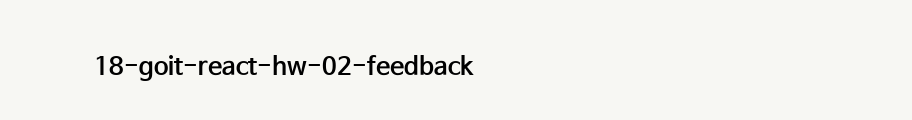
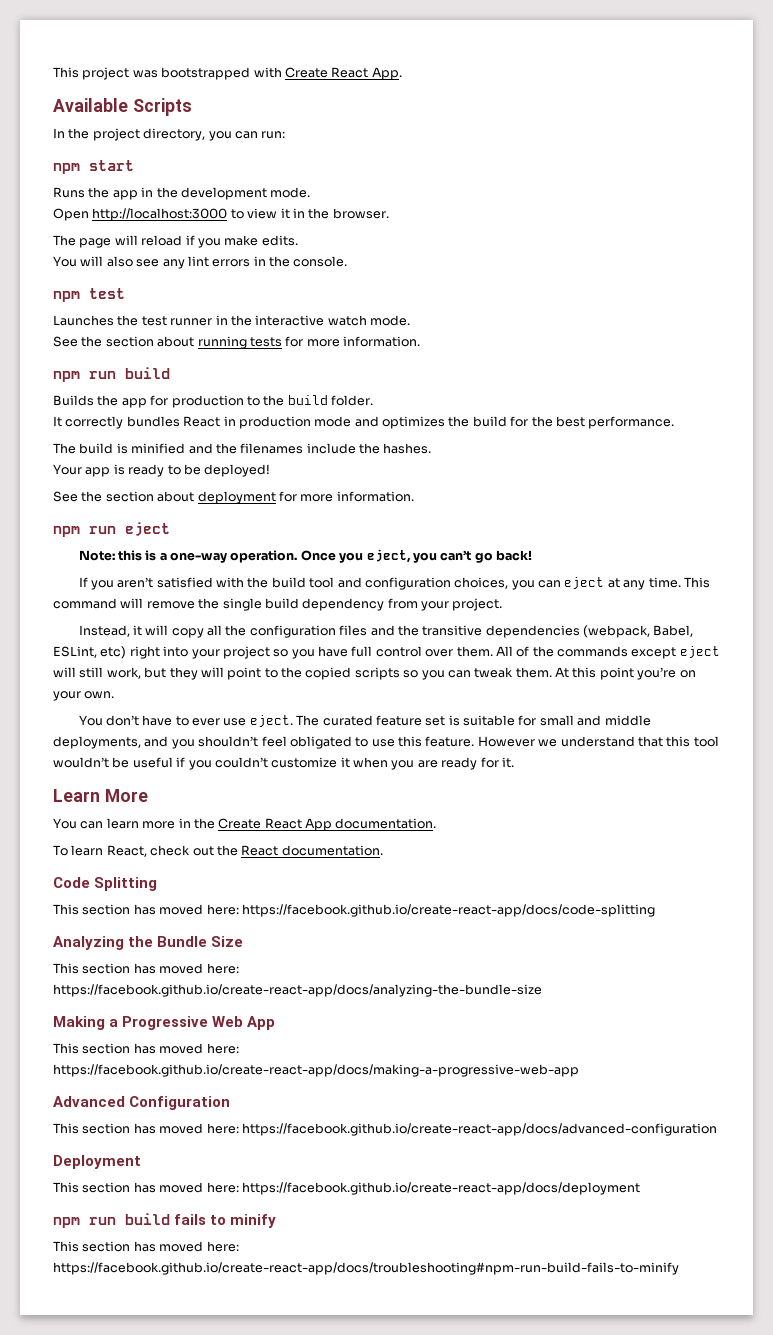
- 18-goit-react-hw-02-feedback
+ This project was bootstrapped with Create React App.
+ Available Scripts
+ In the project directory, you can run:
+ npm start
+ Runs the app in the development mode.
+ Open http://localhost:3000 to view it in the browser.
+ The page will reload if you make edits.
+ You will also see any lint errors in the console.
+ npm test
+ Launches the test runner in the interactive watch mode.
+ See the section about running tests for more information.
+ npm run build
+ Builds the app for production to the build folder.
+ It correctly bundles React in production mode and optimizes the build for the best performance.
+ The build is minified and the filenames include the hashes.
+ Your app is ready to be deployed!
+ See the section about deployment for more information.
+ npm run eject
+ Note: this is a one-way operation. Once you eject, you can’t go back!
+ If you aren’t satisfied with the build tool and configuration choices, you can eject at any time. This command will remove the single build dependency from your project.
+ Instead, it will copy all the configuration files and the transitive dependencies (webpack, Babel, ESLint, etc) right into your project so you have full control over them. All of the commands except eject will still work, but they will point to the copied scripts so you can tweak them. At this point you’re on your own.
+ You don’t have to ever use eject. The curated feature set is suitable for small and middle deployments, and you shouldn’t feel obligated to use this feature. However we understand that this tool wouldn’t be useful if you couldn’t customize it when you are ready for it.
+ Learn More
+ You can learn more in the Create React App documentation.
+ To learn React, check out the React documentation.
+ Code Splitting
+ This section has moved here: https://facebook.github.io/create-react-app/docs/code-splitting
+ Analyzing the Bundle Size
+ This section has moved here: https://facebook.github.io/create-react-app/docs/analyzing-the-bundle-size
+ Making a Progressive Web App
+ This section has moved here: https://facebook.github.io/create-react-app/docs/making-a-progressive-web-app
+ Advanced Configuration
+ This section has moved here: https://facebook.github.io/create-react-app/docs/advanced-configuration
+ Deployment
+ This section has moved here: https://facebook.github.io/create-react-app/docs/deployment
+ npm run build fails to minify
+ This section has moved here: https://facebook.github.io/create-react-app/docs/troubleshooting#npm-run-build-fails-to-minify

